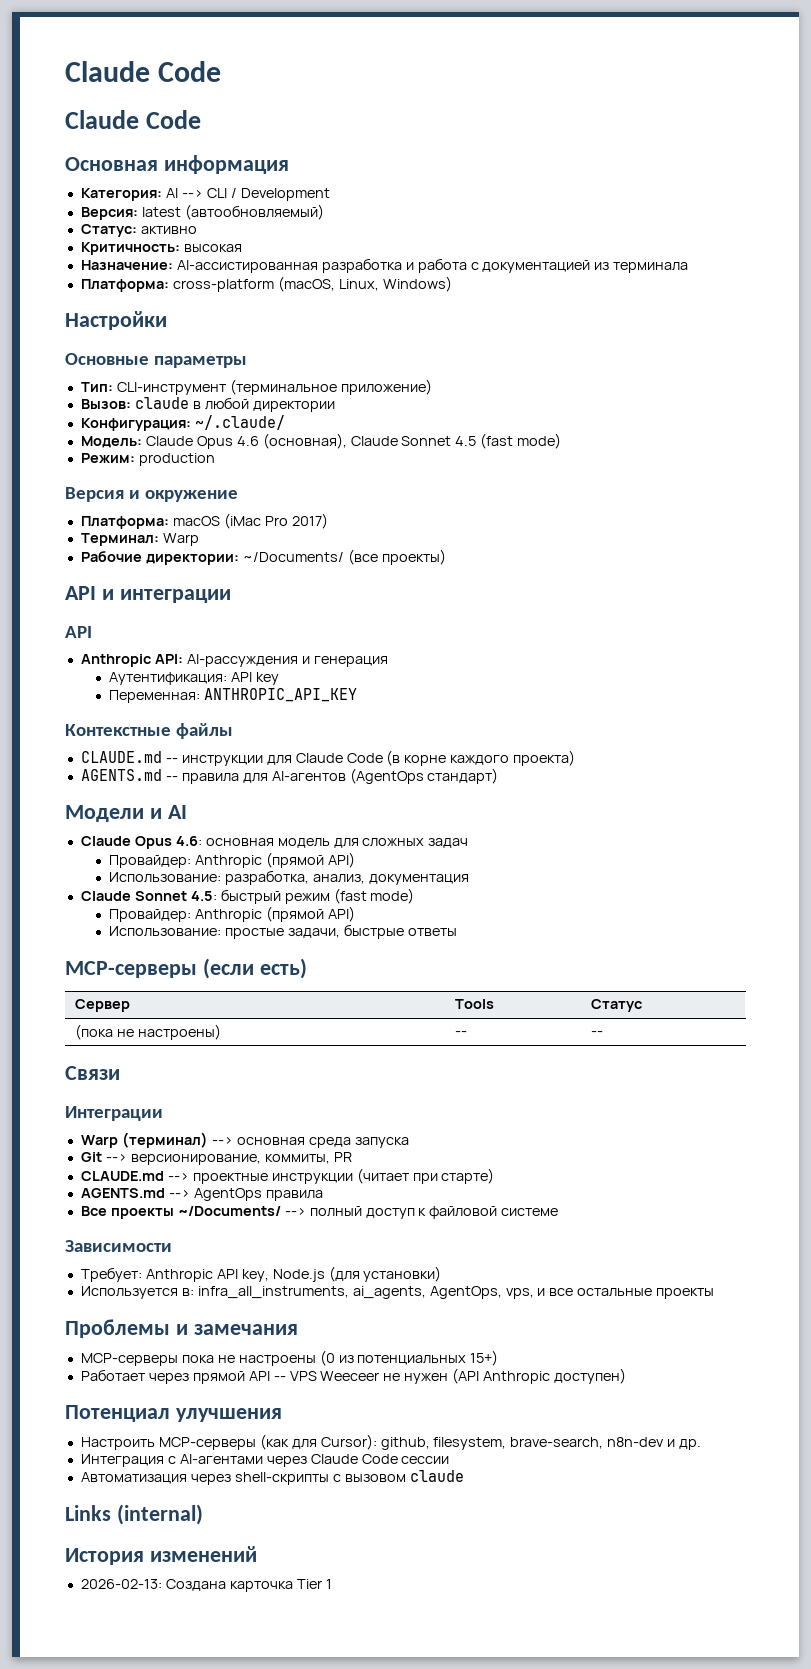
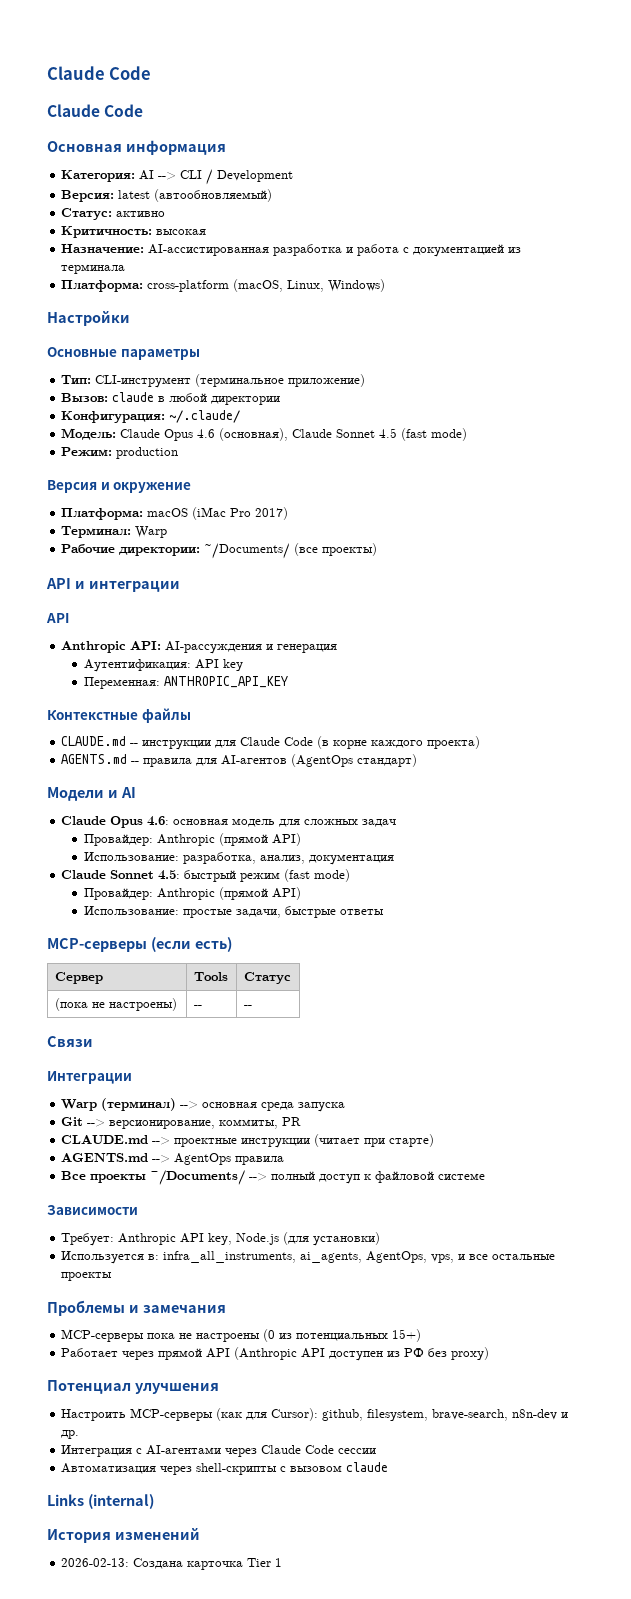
- Работает через прямой API -- VPS Weeceer не нужен (API Anthropic доступен)
+ Работает через прямой API (Anthropic API доступен из РФ без proxy)

